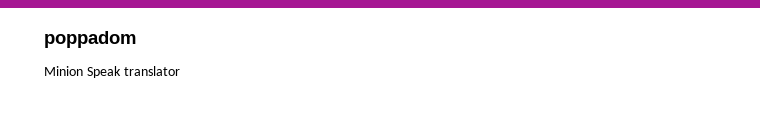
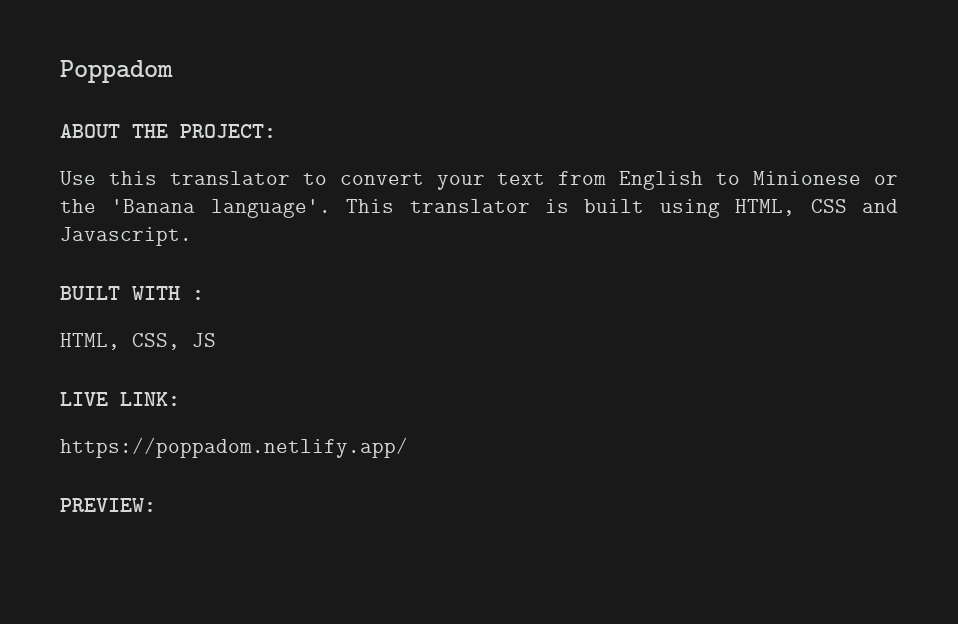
- poppadom
- Minion Speak translator
+ Poppadom
+ ABOUT THE PROJECT:
+ Use this translator to convert your text from English to Minionese or the 'Banana language'. This translator is built using HTML, CSS and Javascript.
+ BUILT WITH :
+ HTML, CSS, JS
+ LIVE LINK:
+ https://poppadom.netlify.app/
+ PREVIEW:

